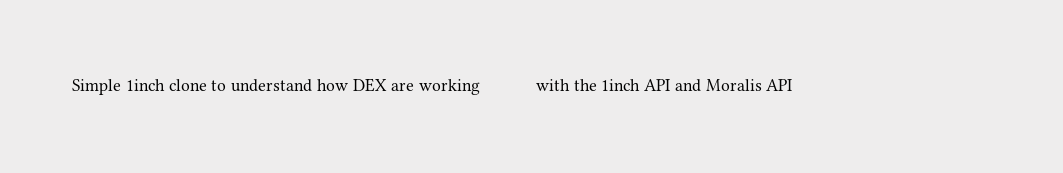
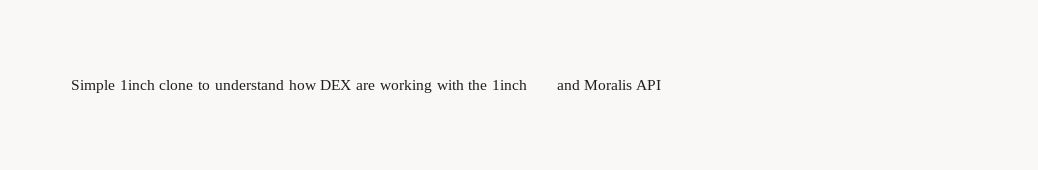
- Simple 1inch clone to understand how DEX are working with the 1inch API and Moralis API
+ Simple 1inch clone to understand how DEX are working with the 1inch and Moralis API

